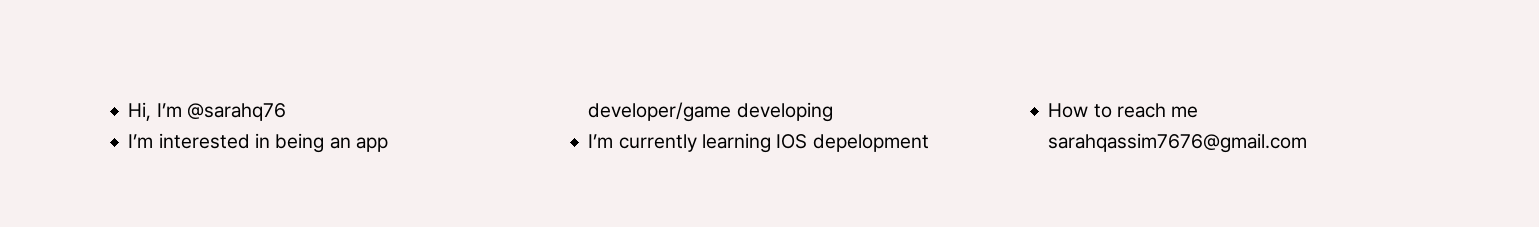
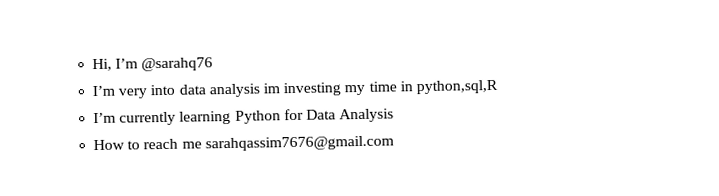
- I’m interested in being an app developer/game developing
+ I’m very into data analysis im investing my time in python,sql,R
- I’m currently learning IOS depelopment
+ I’m currently learning Python for Data Analysis

